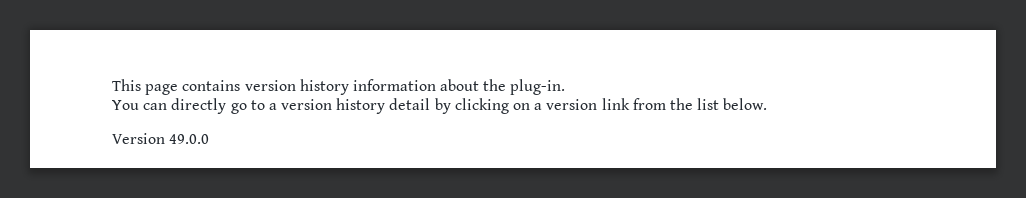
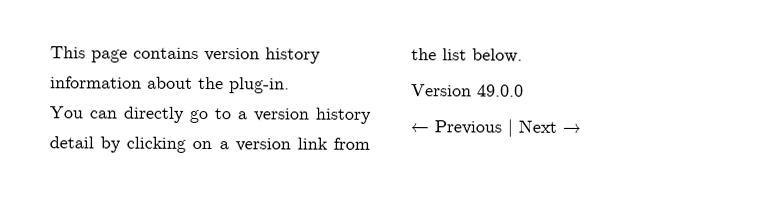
+ ← Previous | Next →

